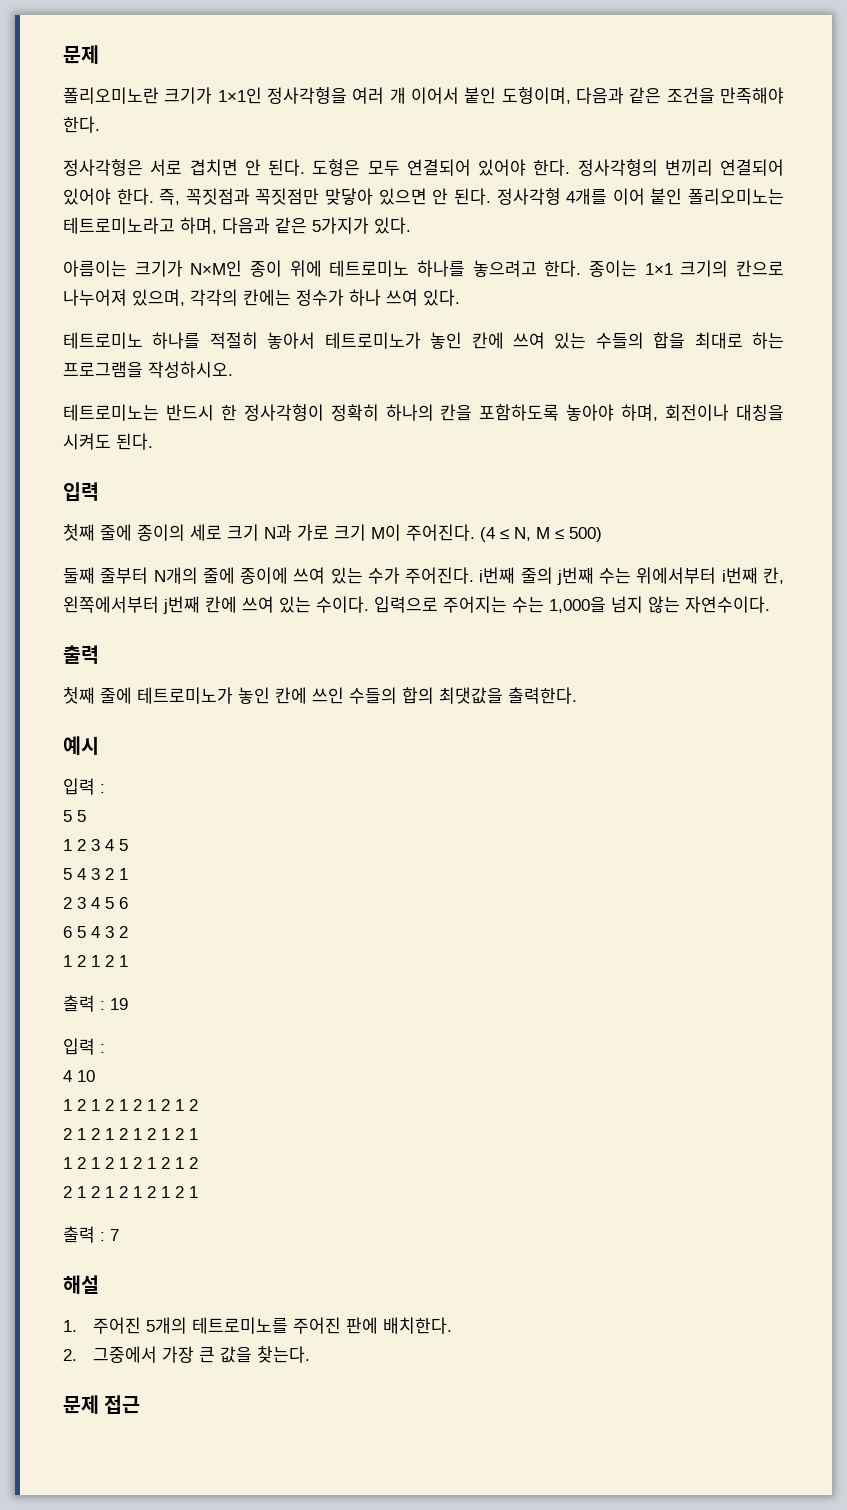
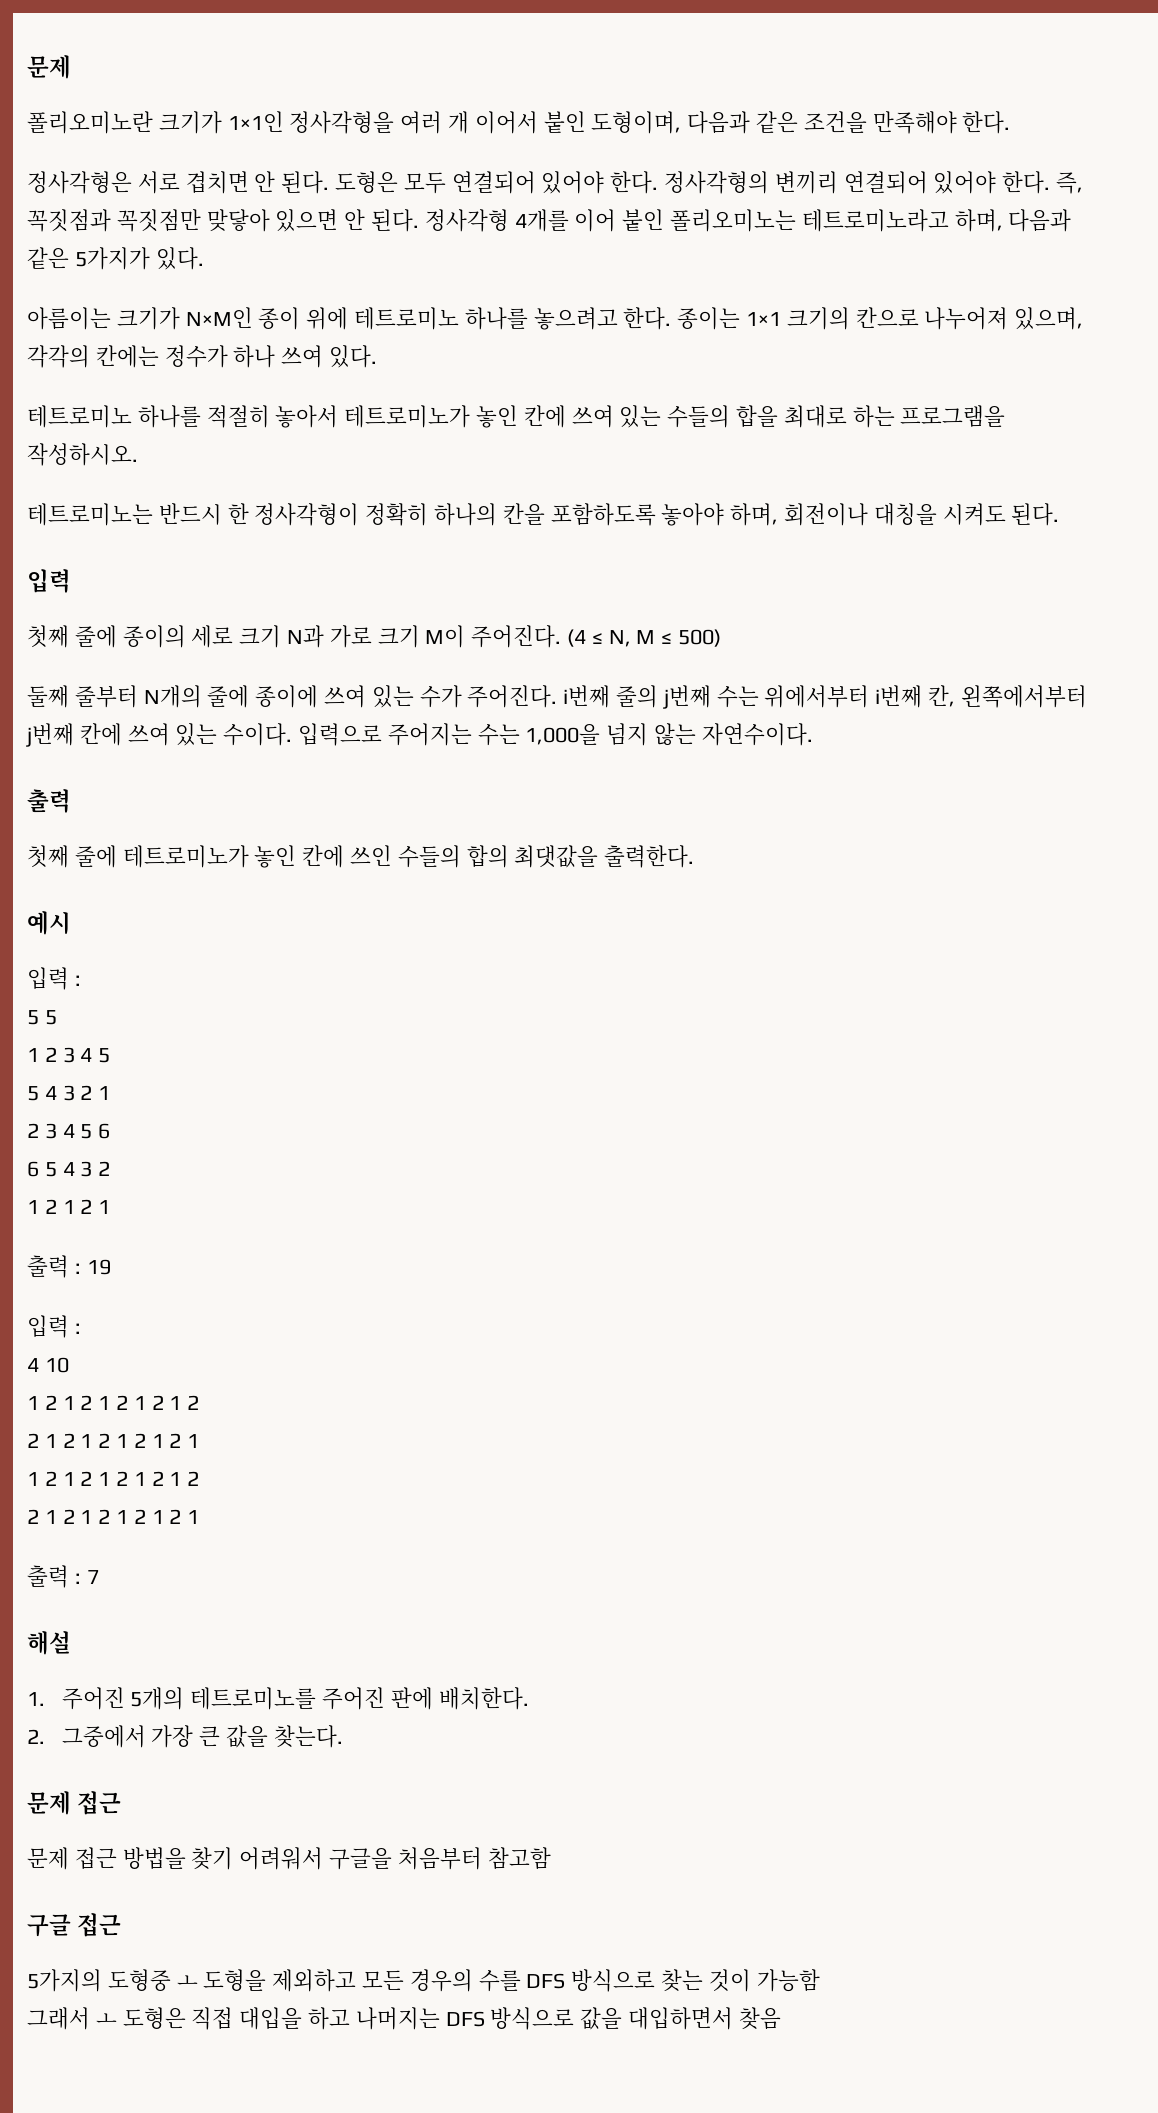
+ 문제 접근 방법을 찾기 어려워서 구글을 처음부터 참고함
+ 구글 접근
+ 5가지의 도형중 ㅗ 도형을 제외하고 모든 경우의 수를 DFS 방식으로 찾는 것이 가능함
+ 그래서 ㅗ 도형은 직접 대입을 하고 나머지는 DFS 방식으로 값을 대입하면서 찾음

